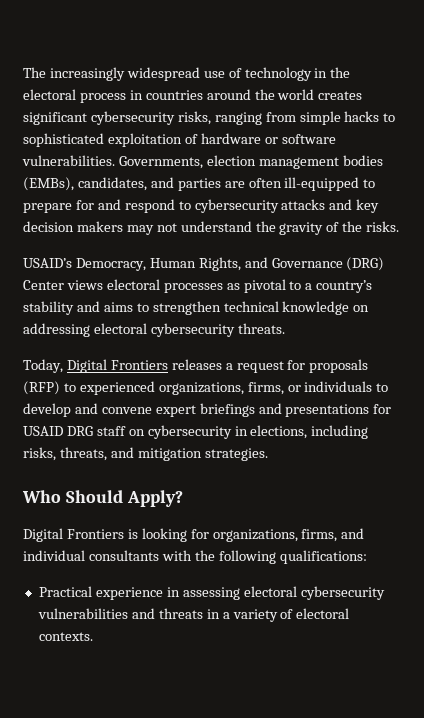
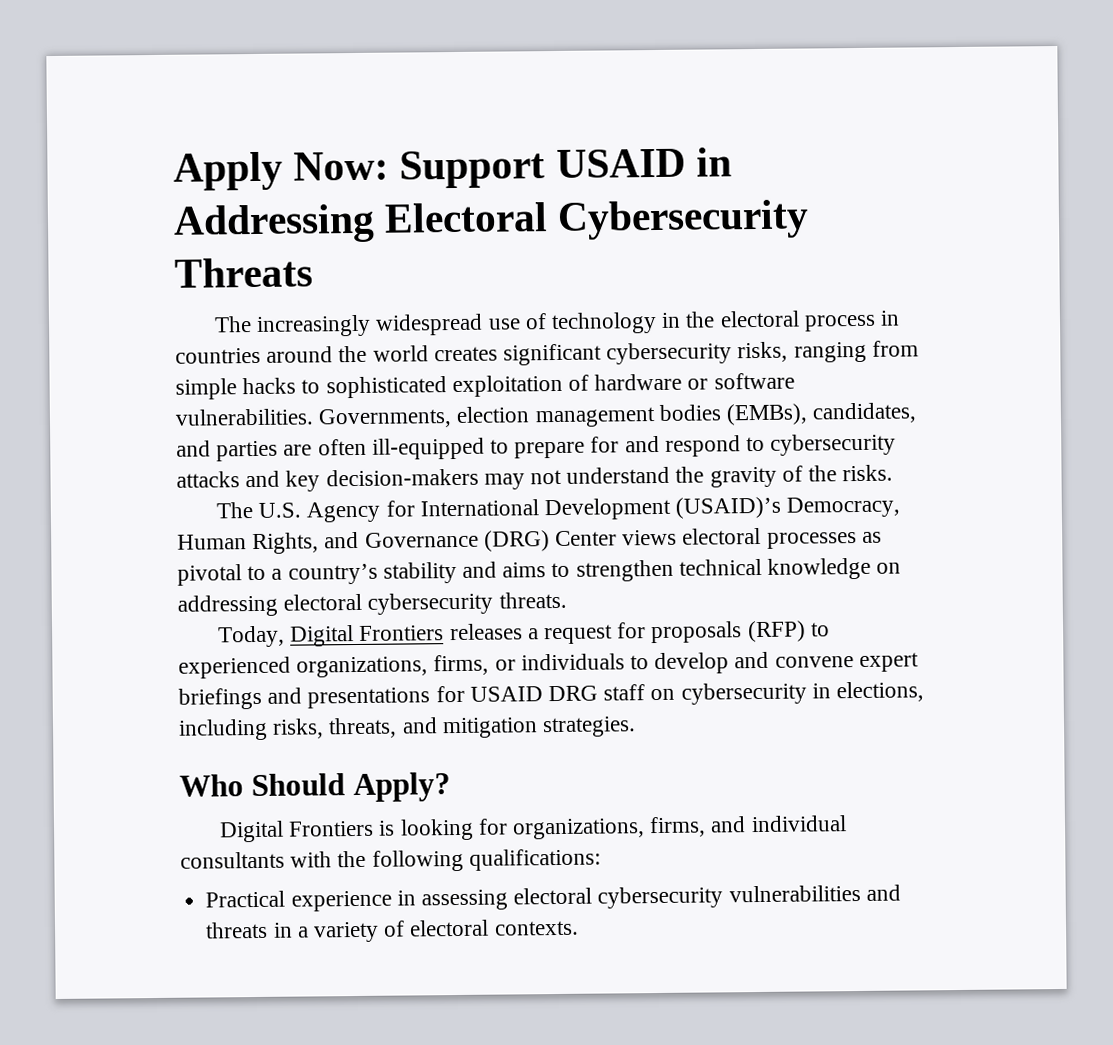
+ Apply Now: Support USAID in Addressing Electoral Cybersecurity Threats
- Governments, election management bodies (EMBs), candidates, and parties are often ill-equipped to prepare for and respond to cybersecurity attacks and key decision makers may not understand the gravity of the risks.
+ Governments, election management bodies (EMBs), candidates, and parties are often ill-equipped to prepare for and respond to cybersecurity attacks and key decision-makers may not understand the gravity of the risks.
- USAID’s Democracy, Human Rights, and Governance (DRG) Center views electoral processes as pivotal to a country’s stability and aims to strengthen technical knowledge on addressing electoral cybersecurity threats.
+ The U.S. Agency for International Development (USAID)’s Democracy, Human Rights, and Governance (DRG) Center views electoral processes as pivotal to a country’s stability and aims to strengthen technical knowledge on addressing electoral cybersecurity threats.

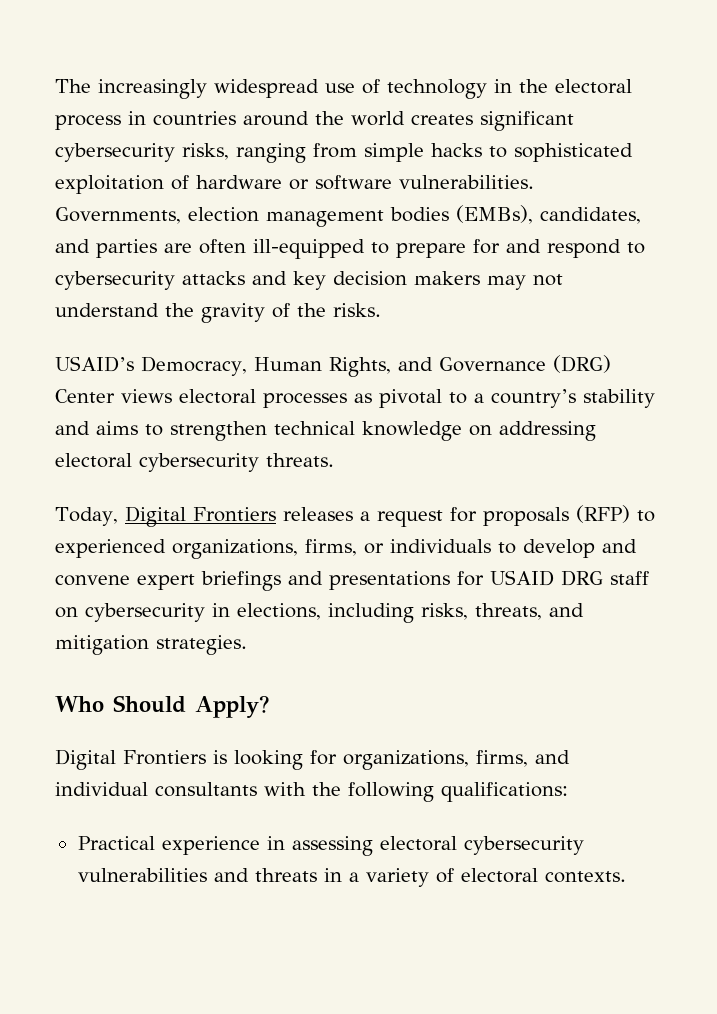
- Apply Now: Support USAID in Addressing Electoral Cybersecurity Threats
- Governments, election management bodies (EMBs), candidates, and parties are often ill-equipped to prepare for and respond to cybersecurity attacks and key decision-makers may not understand the gravity of the risks.
+ Governments, election management bodies (EMBs), candidates, and parties are often ill-equipped to prepare for and respond to cybersecurity attacks and key decision makers may not understand the gravity of the risks.
- The U.S. Agency for International Development (USAID)’s Democracy, Human Rights, and Governance (DRG) Center views electoral processes as pivotal to a country’s stability and aims to strengthen technical knowledge on addressing electoral cybersecurity threats.
+ USAID’s Democracy, Human Rights, and Governance (DRG) Center views electoral processes as pivotal to a country’s stability and aims to strengthen technical knowledge on addressing electoral cybersecurity threats.

